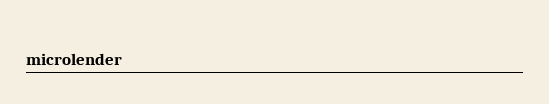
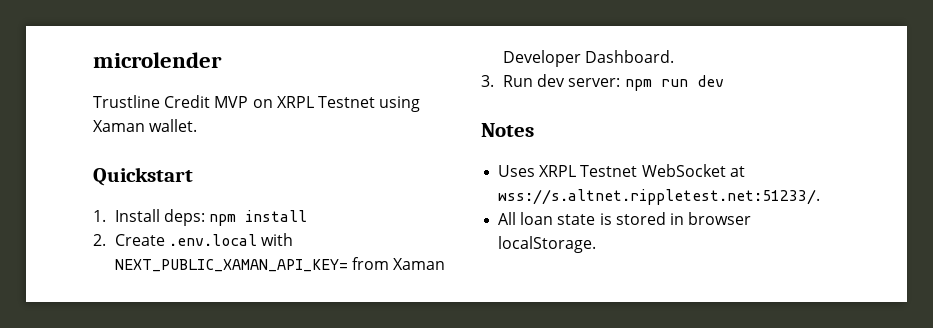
+ Trustline Credit MVP on XRPL Testnet using Xaman wallet.
+ Quickstart
+ 1. Install deps: npm install
+ 2. Create .env.local with NEXT_PUBLIC_XAMAN_API_KEY= from Xaman Developer Dashboard.
+ 3. Run dev server: npm run dev
+ Notes
+ Uses XRPL Testnet WebSocket at wss://s.altnet.rippletest.net:51233/.
+ All loan state is stored in browser localStorage.

